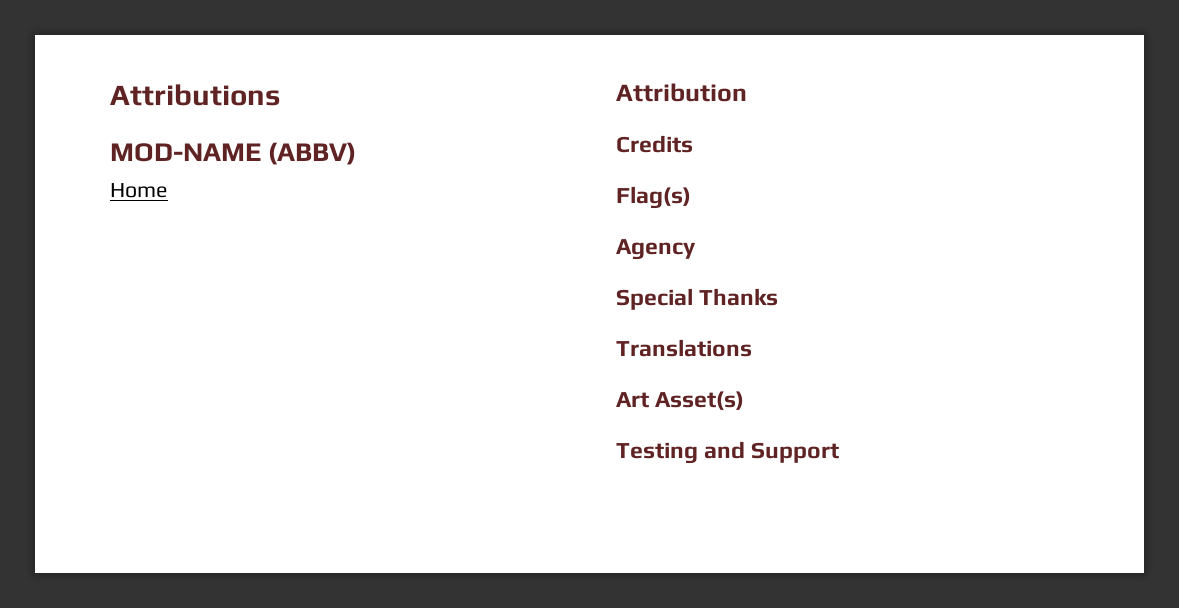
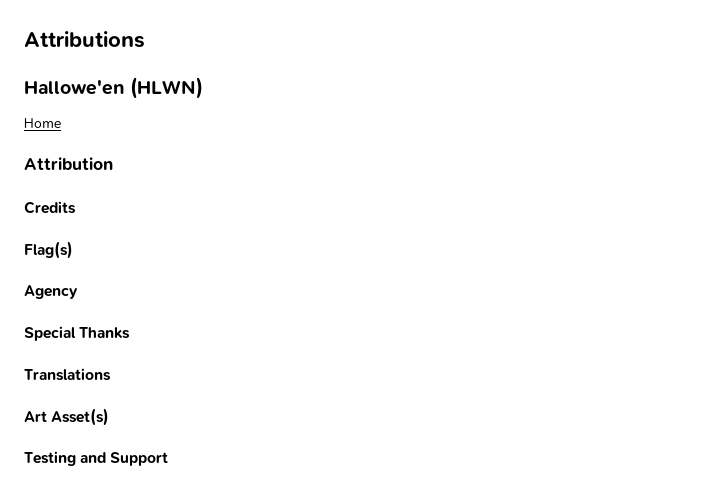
- MOD-NAME (ABBV)
+ Hallowe'en (HLWN)

